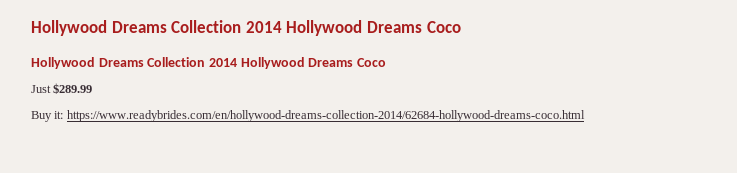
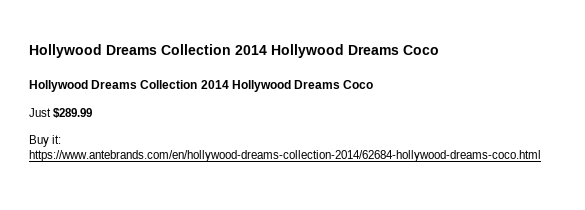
- Buy it: https://www.readybrides.com/en/hollywood-dreams-collection-2014/62684-hollywood-dreams-coco.html
+ Buy it: https://www.antebrands.com/en/hollywood-dreams-collection-2014/62684-hollywood-dreams-coco.html

